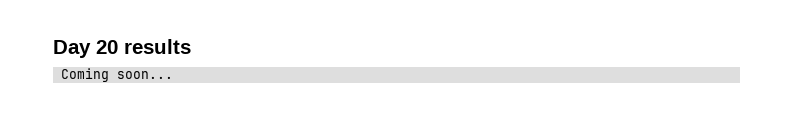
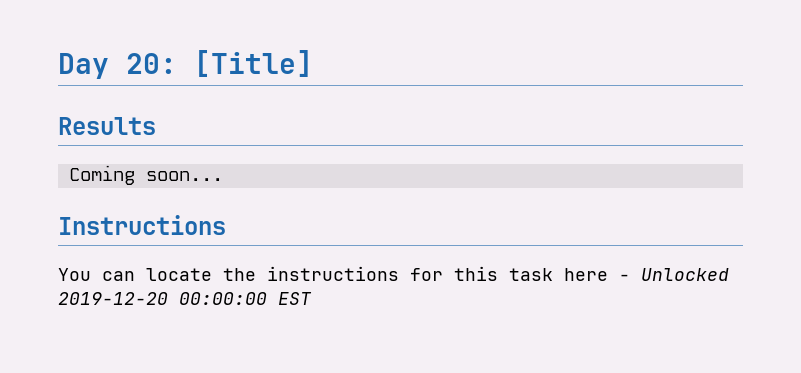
- Day 20 results
+ Day 20: [Title]
+ Results
+ Instructions
+ You can locate the instructions for this task here - Unlocked 2019-12-20 00:00:00 EST

